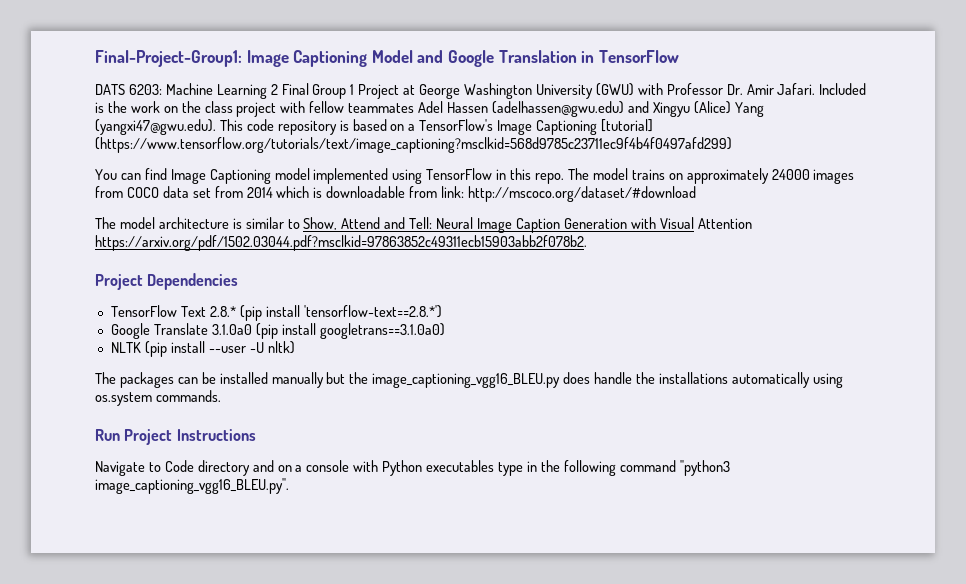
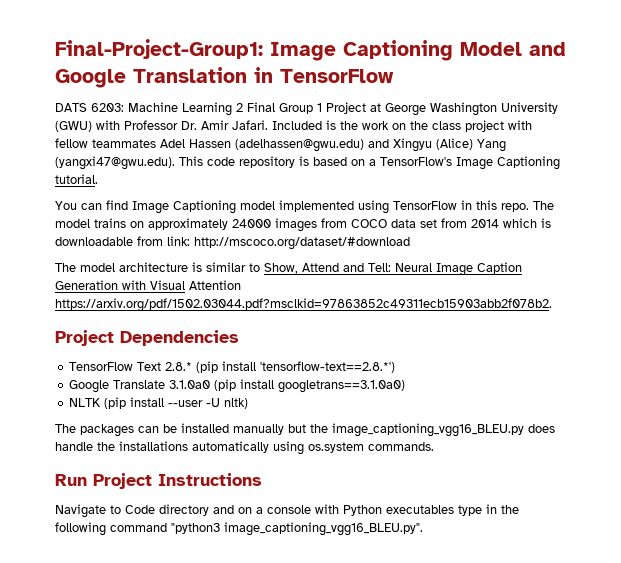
- Included is the work on the class project with fellow teammates Adel Hassen (adelhassen@gwu.edu) and Xingyu (Alice) Yang (yangxi47@gwu.edu). This code repository is based on a TensorFlow's Image Captioning [tutorial] (https://www.tensorflow.org/tutorials/text/image_captioning?msclkid=568d9785c23711ec9f4b4f0497afd299)
+ Included is the work on the class project with fellow teammates Adel Hassen (adelhassen@gwu.edu) and Xingyu (Alice) Yang (yangxi47@gwu.edu). This code repository is based on a TensorFlow's Image Captioning tutorial.

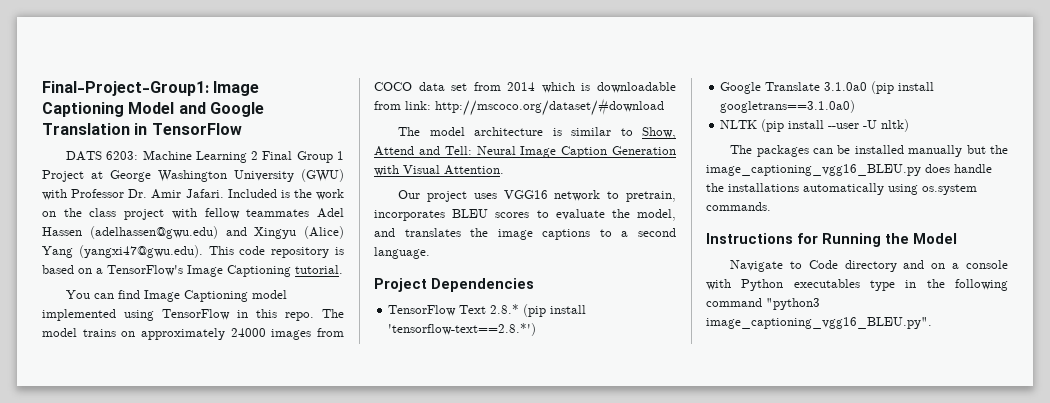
- The model architecture is similar to Show, Attend and Tell: Neural Image Caption Generation with Visual Attention https://arxiv.org/pdf/1502.03044.pdf?msclkid=97863852c49311ecb15903abb2f078b2.
+ The model architecture is similar to Show, Attend and Tell: Neural Image Caption Generation with Visual Attention.
+ Our project uses VGG16 network to pretrain, incorporates BLEU scores to evaluate the model, and translates the image captions to a second language.
- Run Project Instructions
+ Instructions for Running the Model

